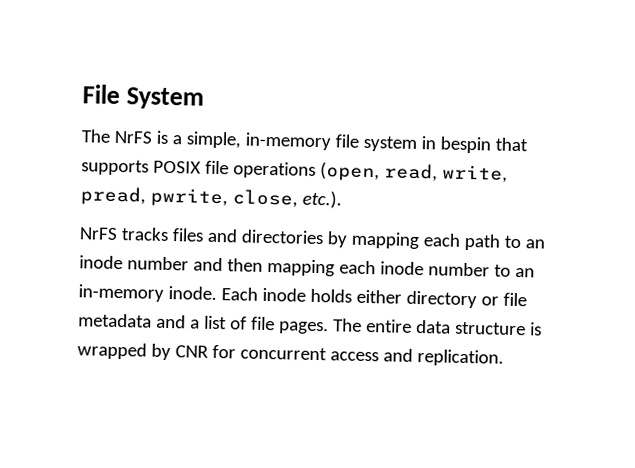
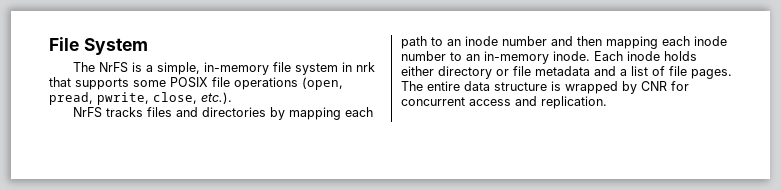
- The NrFS is a simple, in-memory file system in bespin that supports POSIX file operations (open, read, write, pread, pwrite, close, etc.).
+ The NrFS is a simple, in-memory file system in nrk that supports some POSIX file operations (open, pread, pwrite, close, etc.).

